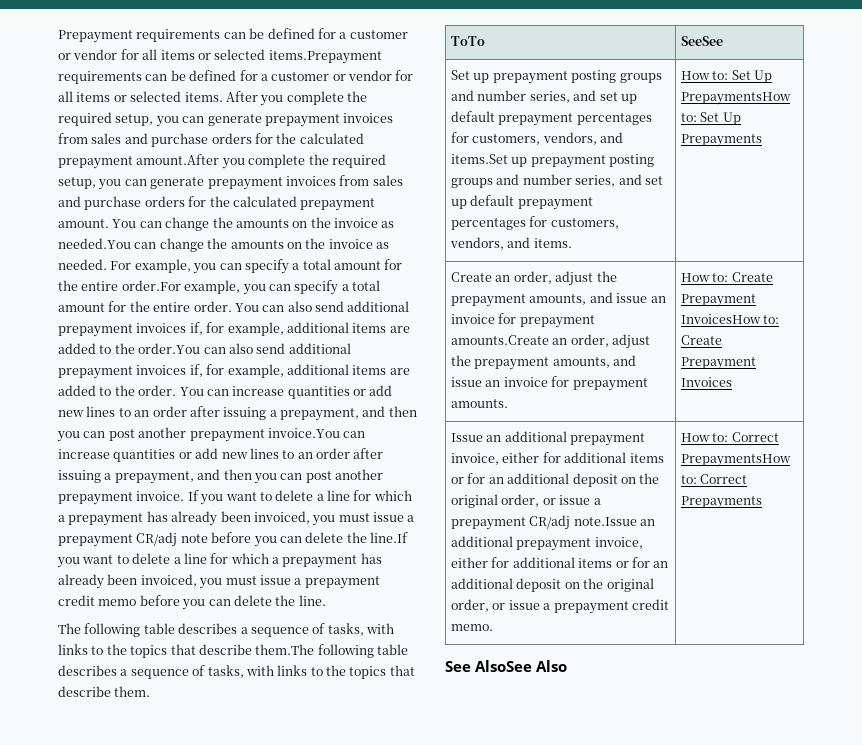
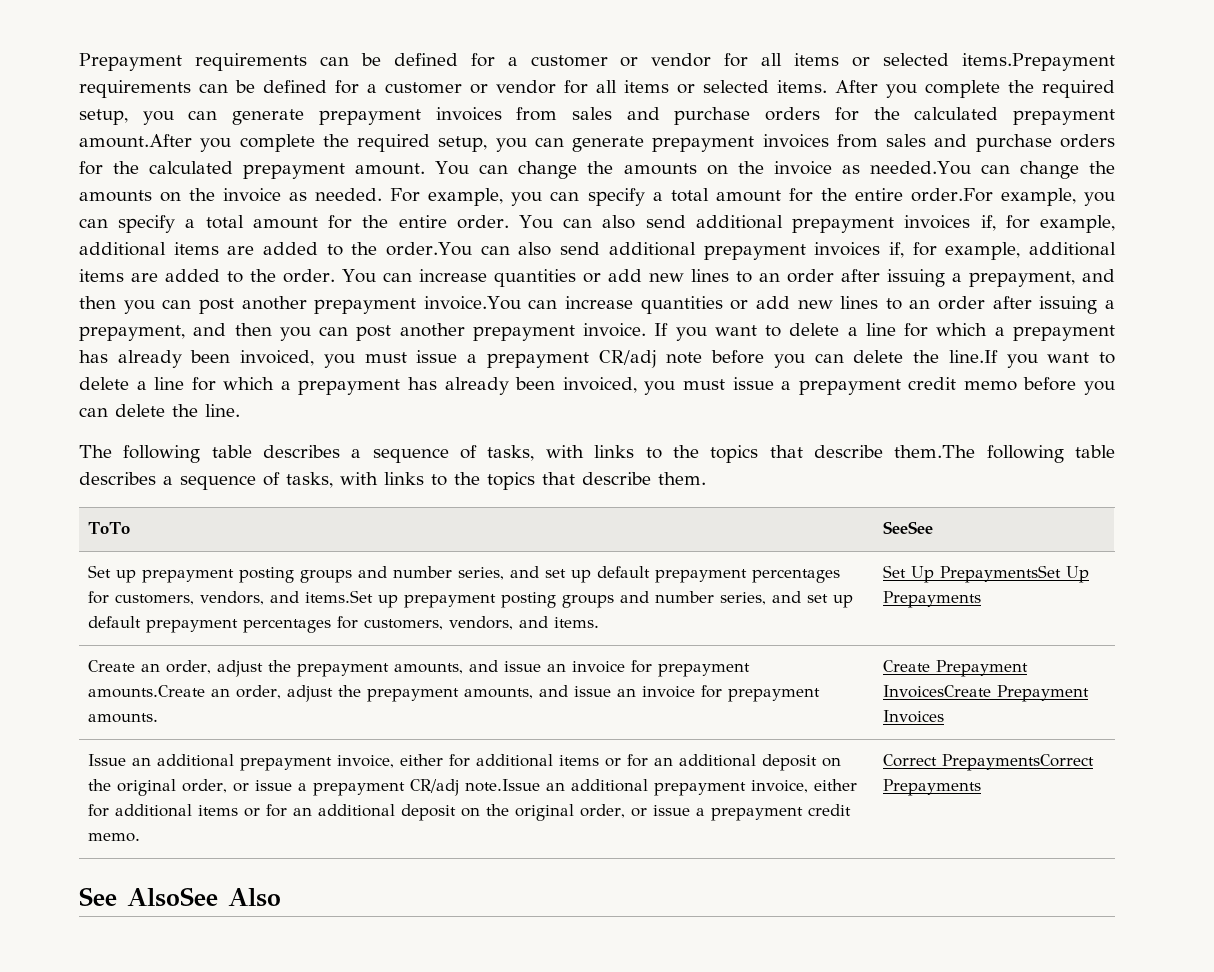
- How to: Set Up PrepaymentsHow to: Set Up Prepayments
+ Set Up PrepaymentsSet Up Prepayments
- Create an order, adjust the prepayment amounts, and issue an invoice for prepayment amounts.Create an order, adjust the prepayment amounts, and issue an invoice for prepayment amounts. | How to: Create Prepayment InvoicesHow to: Create Prepayment Invoices
+ Create an order, adjust the prepayment amounts, and issue an invoice for prepayment amounts.Create an order, adjust the prepayment amounts, and issue an invoice for prepayment amounts. | Create Prepayment InvoicesCreate Prepayment Invoices
- How to: Correct PrepaymentsHow to: Correct Prepayments
+ Correct PrepaymentsCorrect Prepayments

